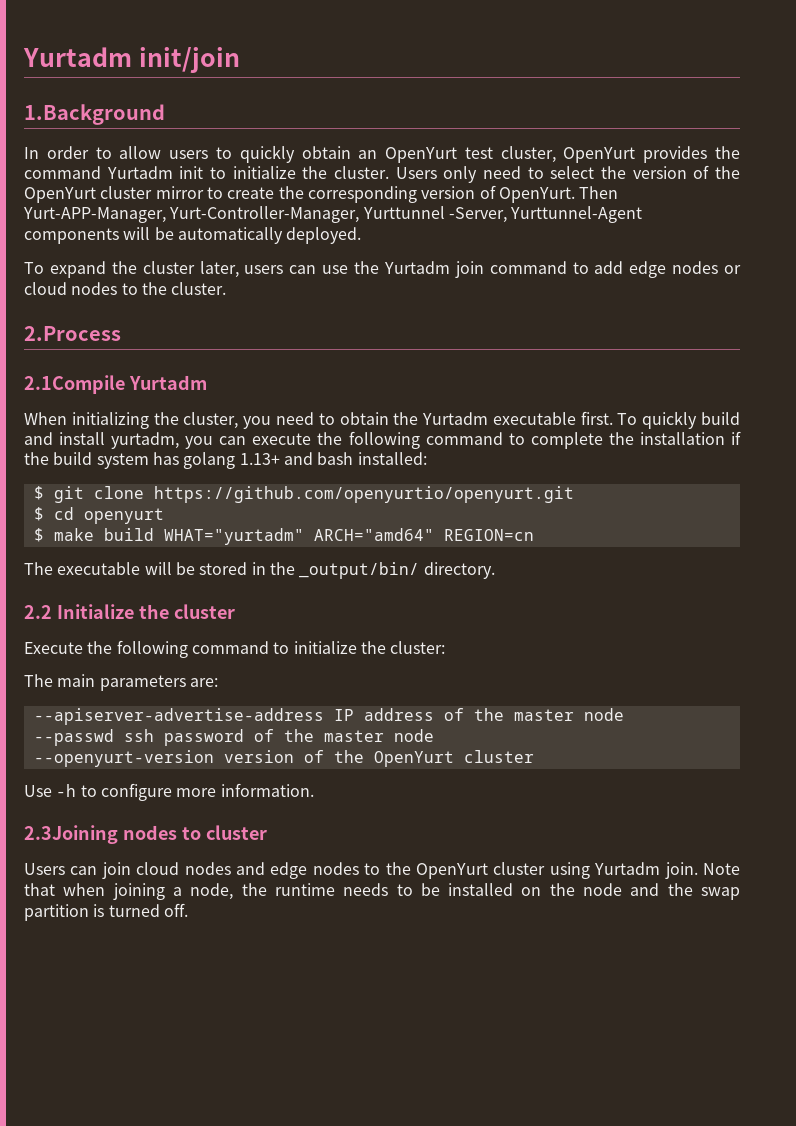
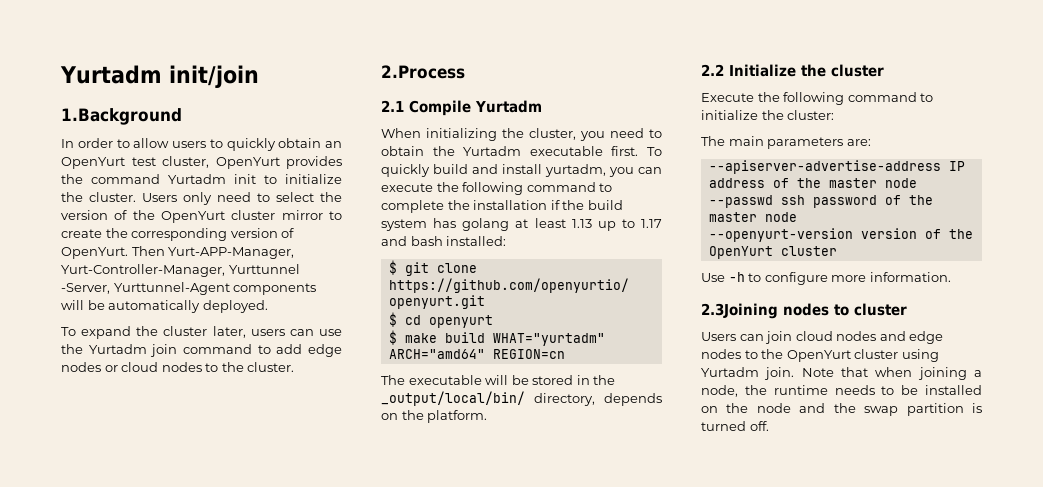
- 2.1Compile Yurtadm
+ 2.1 Compile Yurtadm
- To quickly build and install yurtadm, you can execute the following command to complete the installation if the build system has golang 1.13+ and bash installed:
+ To quickly build and install yurtadm, you can execute the following command to complete the installation if the build system has golang at least 1.13 up to 1.17 and bash installed:
- The executable will be stored in the _output/bin/ directory.
+ The executable will be stored in the _output/local/bin/ directory, depends on the platform.

